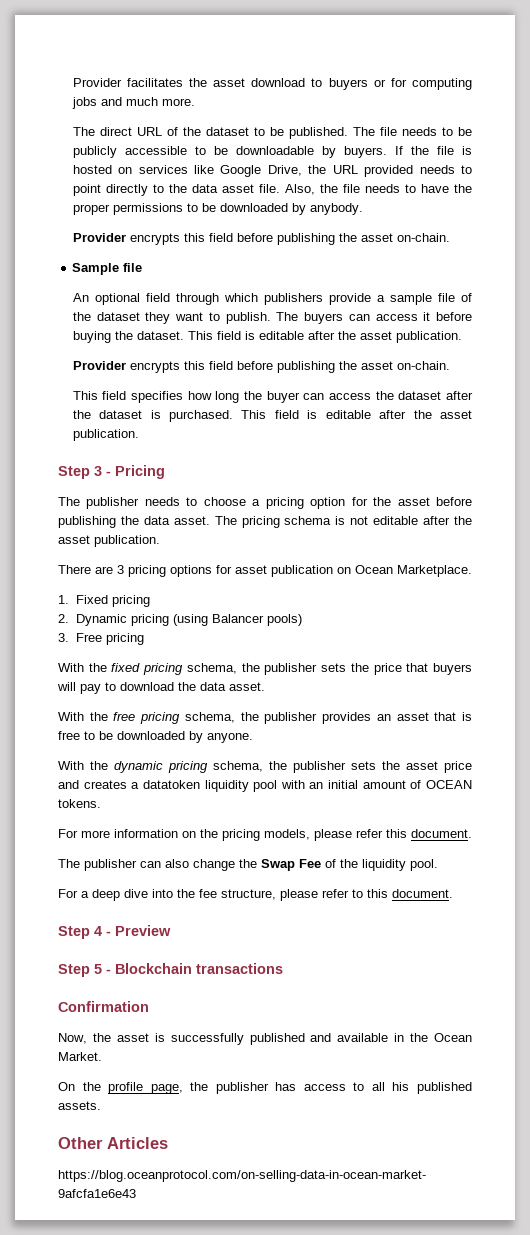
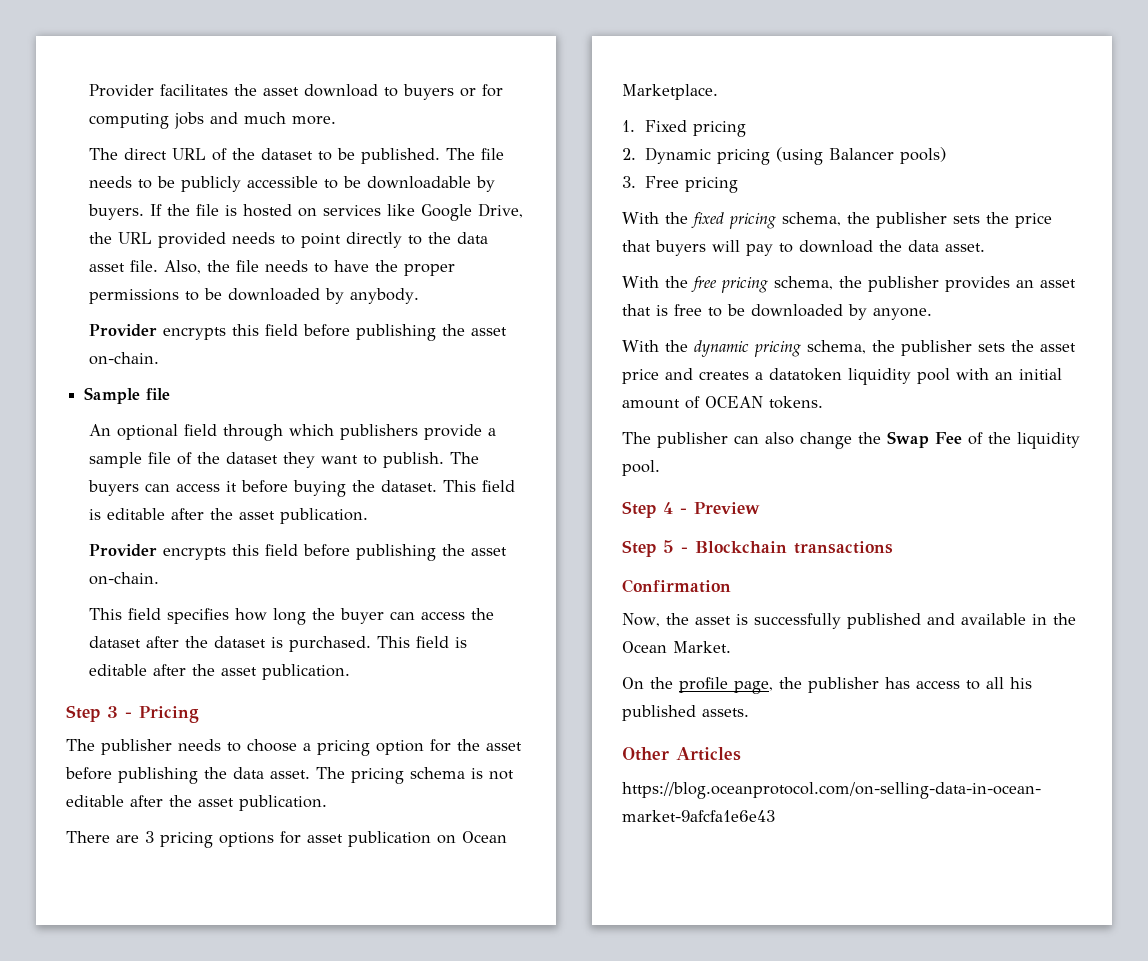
- For more information on the pricing models, please refer this document.
- For a deep dive into the fee structure, please refer to this document.

